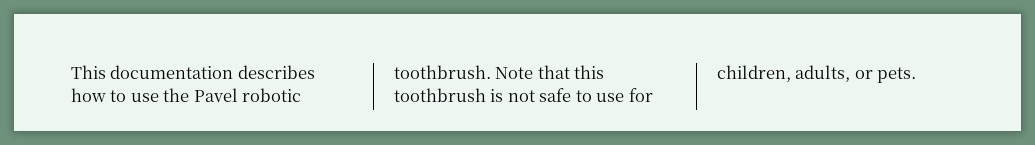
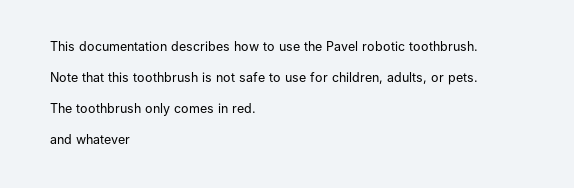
- This documentation describes how to use the Pavel robotic toothbrush. Note that this toothbrush is not safe to use for children, adults, or pets.
+ This documentation describes how to use the Pavel robotic toothbrush.
+ Note that this toothbrush is not safe to use for children, adults, or pets.
+ The toothbrush only comes in red.
+ and whatever

